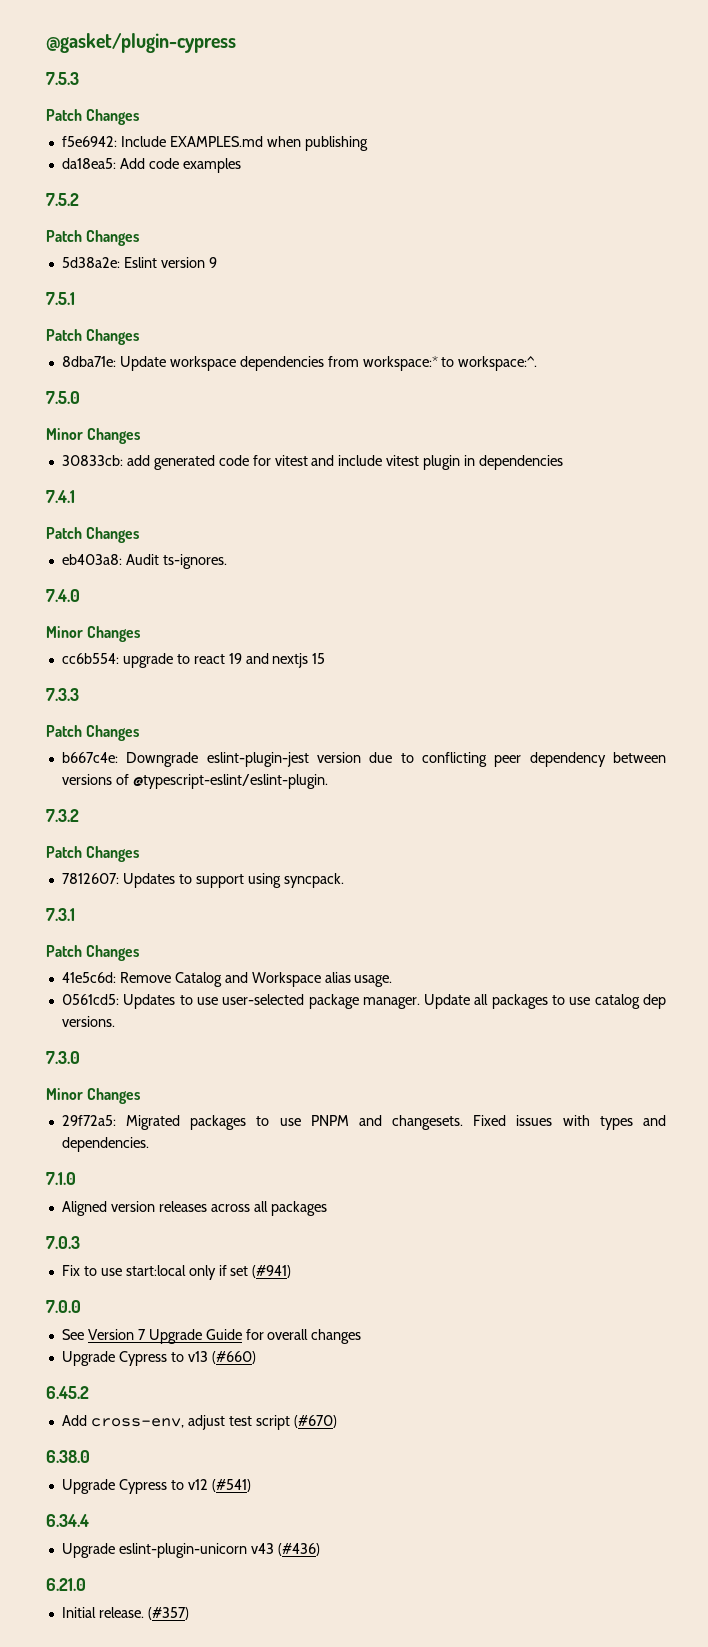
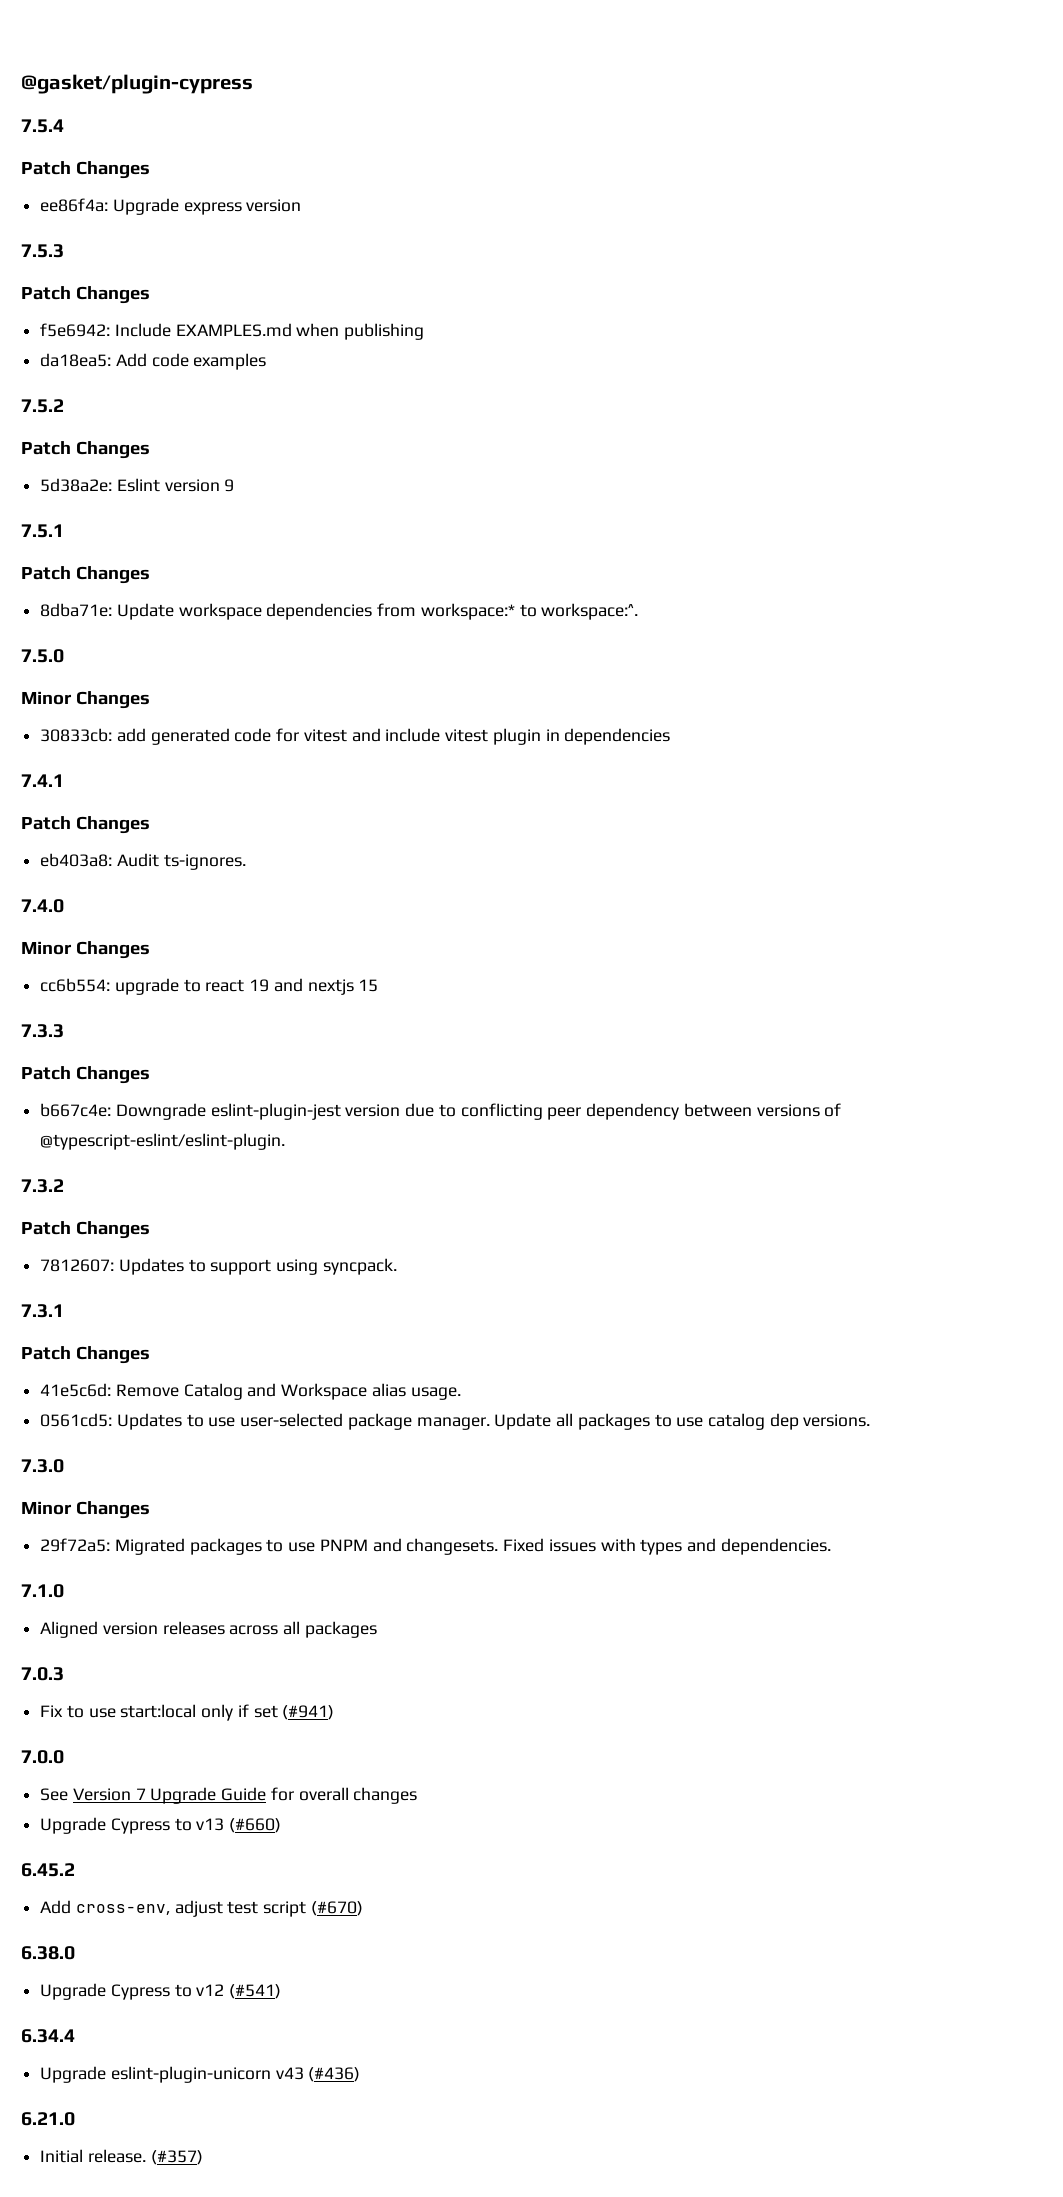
+ 7.5.4
+ Patch Changes
+ ee86f4a: Upgrade express version

